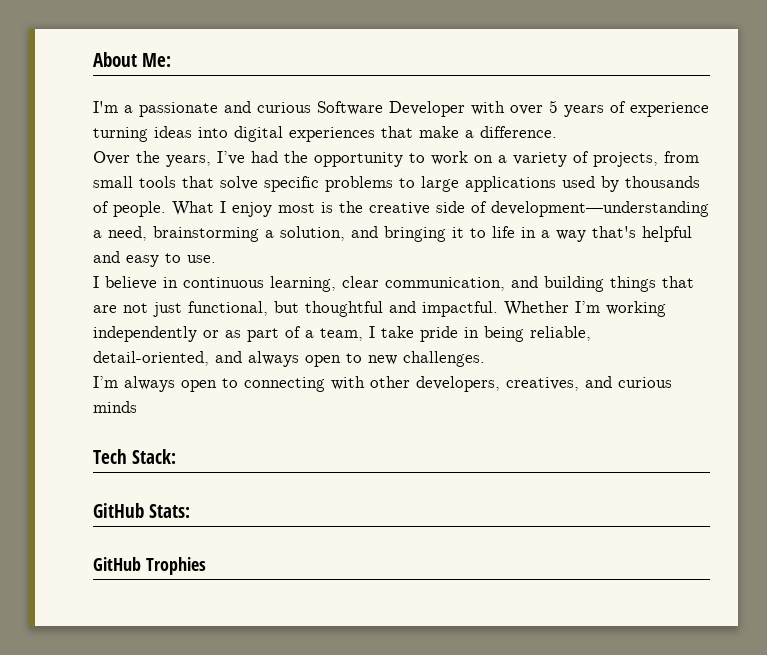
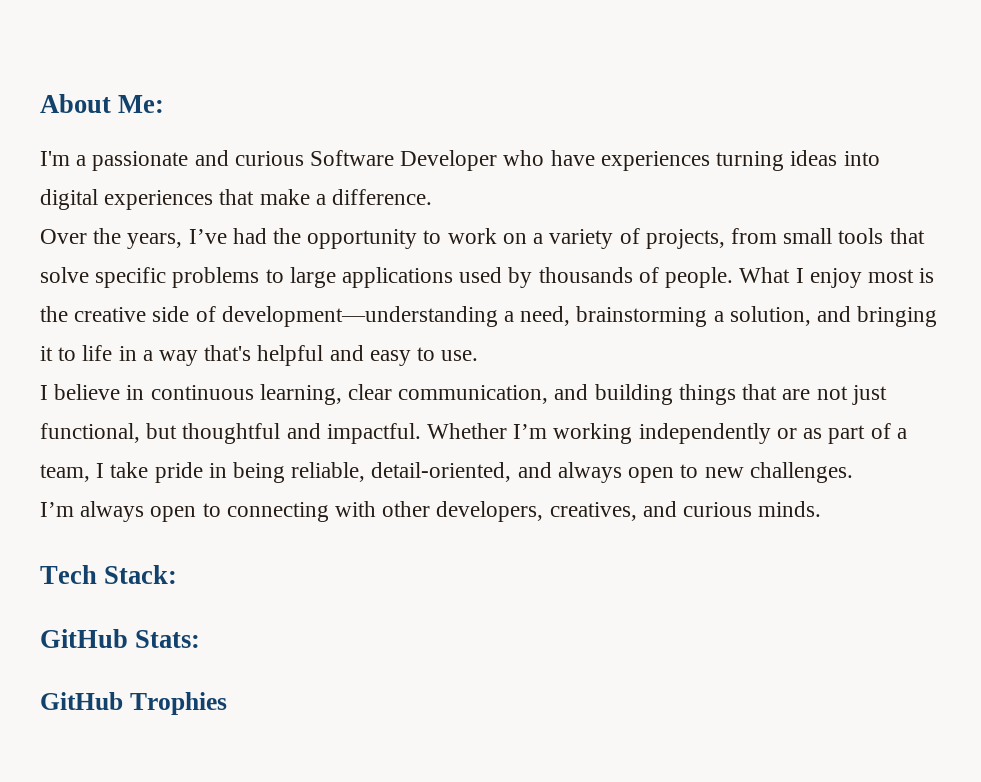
- I'm a passionate and curious Software Developer with over 5 years of experience turning ideas into digital experiences that make a difference.
+ I'm a passionate and curious Software Developer who have experiences turning ideas into digital experiences that make a difference.
- I’m always open to connecting with other developers, creatives, and curious minds
+ I’m always open to connecting with other developers, creatives, and curious minds.

